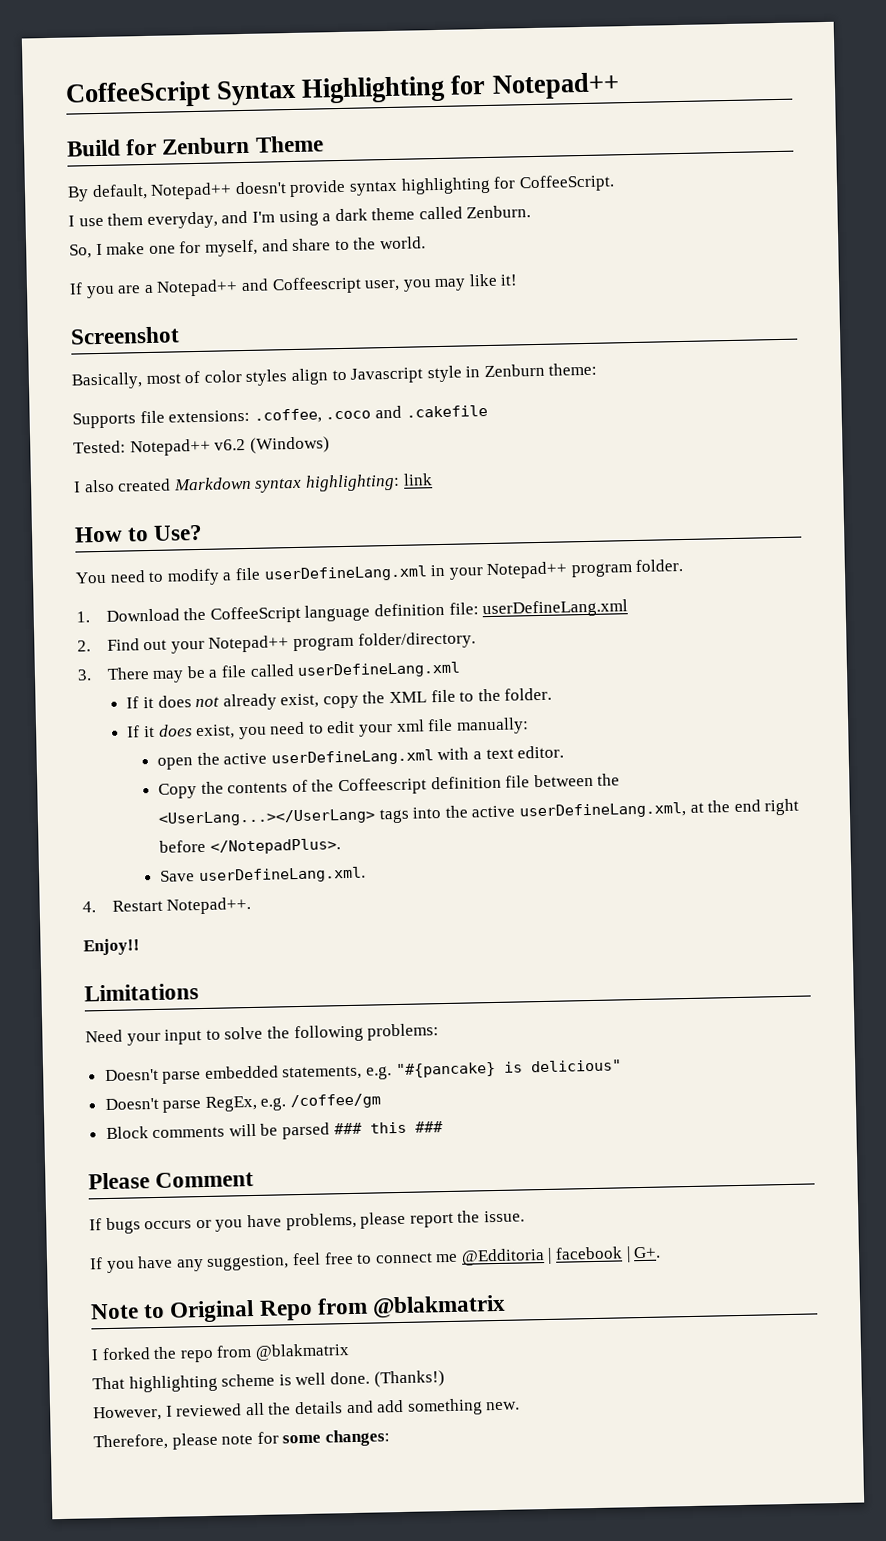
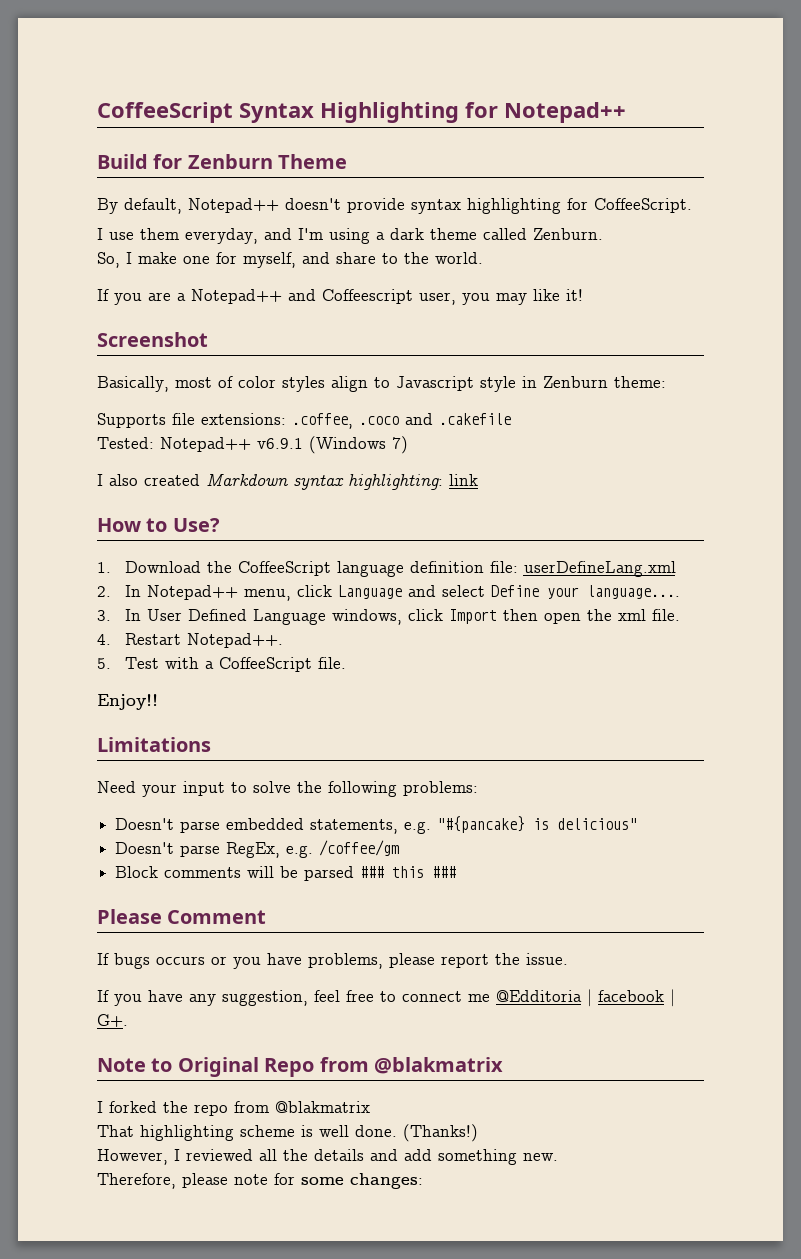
- Tested: Notepad++ v6.2 (Windows)
+ Tested: Notepad++ v6.9.1 (Windows 7)
- You need to modify a file userDefineLang.xml in your Notepad++ program folder.
- 2. Find out your Notepad++ program folder/directory.
- 3. There may be a file called userDefineLang.xml
- If it does not already exist, copy the XML file to the folder.
- If it does exist, you need to edit your xml file manually:
- open the active userDefineLang.xml with a text editor.
- Copy the contents of the Coffeescript definition file between the <UserLang...></UserLang> tags into the active userDefineLang.xml, at the end right before </NotepadPlus>.
- Save userDefineLang.xml.
+ 2. In Notepad++ menu, click Language and select Define your language....
+ 3. In User Defined Language windows, click Import then open the xml file.
  4. Restart Notepad++.
+ 5. Test with a CoffeeScript file.

